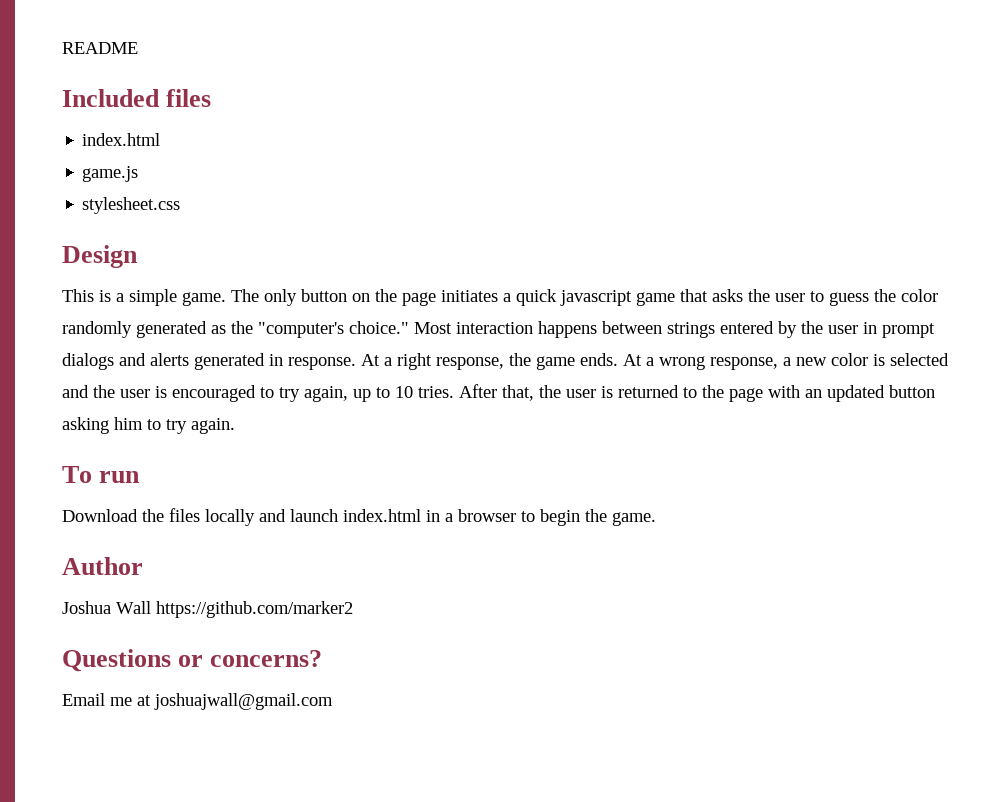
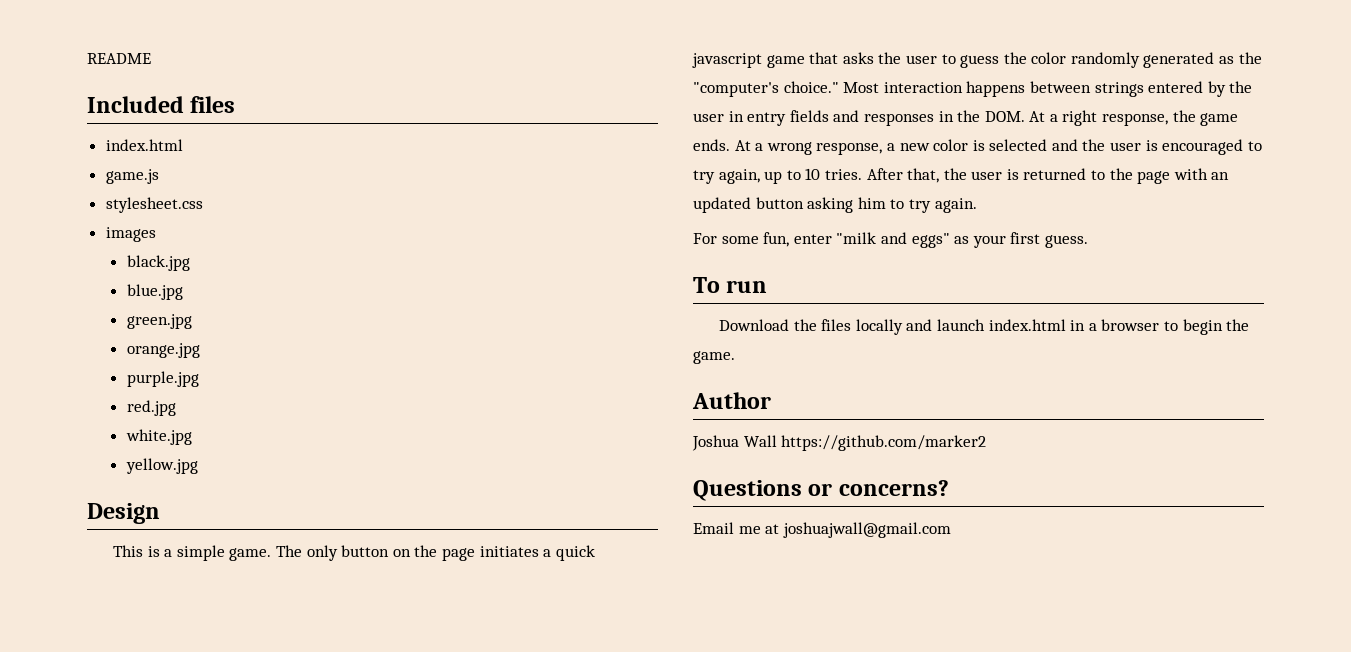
+ images
+ black.jpg
+ blue.jpg
+ green.jpg
+ orange.jpg
+ purple.jpg
+ red.jpg
+ white.jpg
+ yellow.jpg
- Most interaction happens between strings entered by the user in prompt dialogs and alerts generated in response. At a right response, the game ends.
+ Most interaction happens between strings entered by the user in entry fields and responses in the DOM. At a right response, the game ends.
+ For some fun, enter "milk and eggs" as your first guess.

